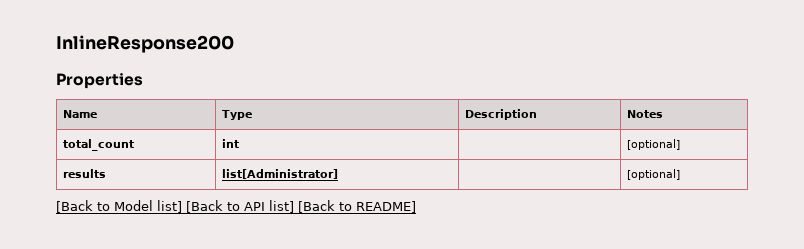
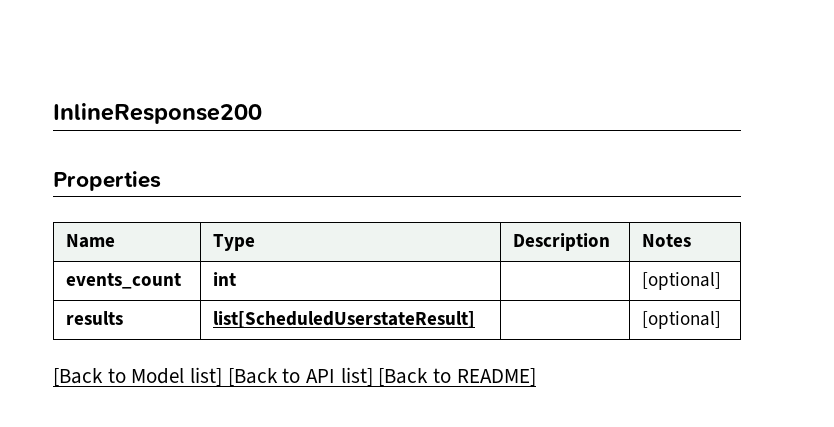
- total_count | int | | [optional]
+ events_count | int | | [optional]
- results | list[Administrator] | | [optional]
+ results | list[ScheduledUserstateResult] | | [optional]

